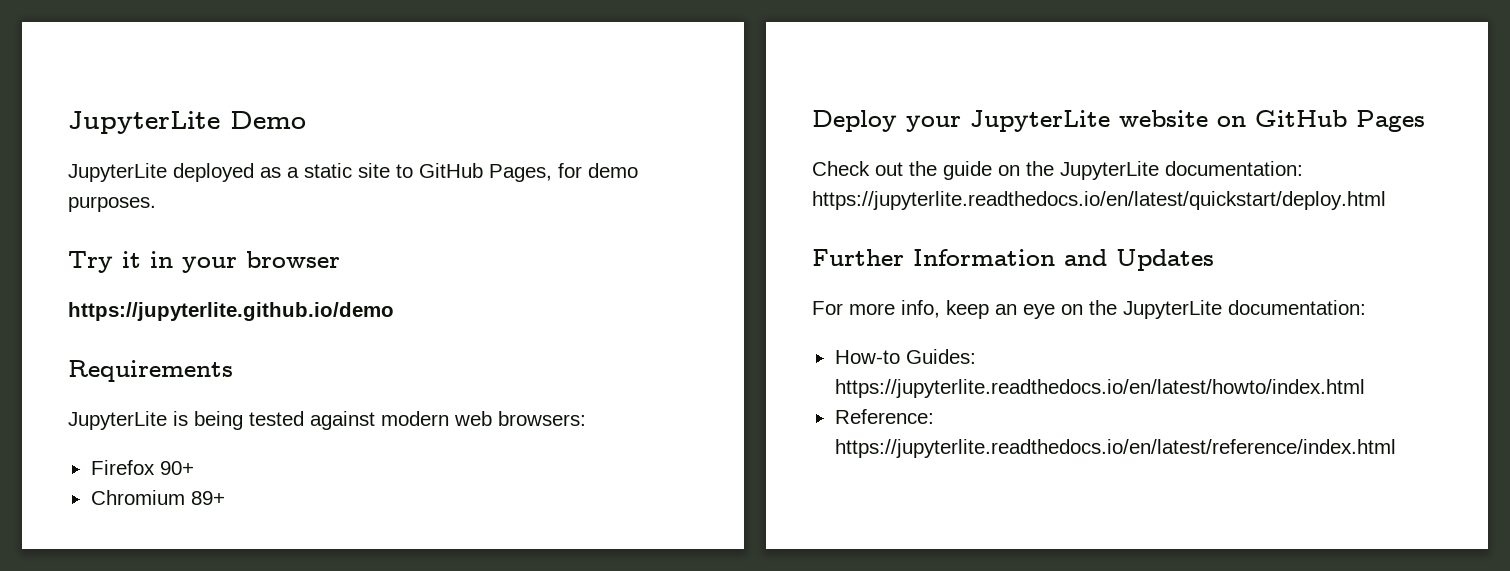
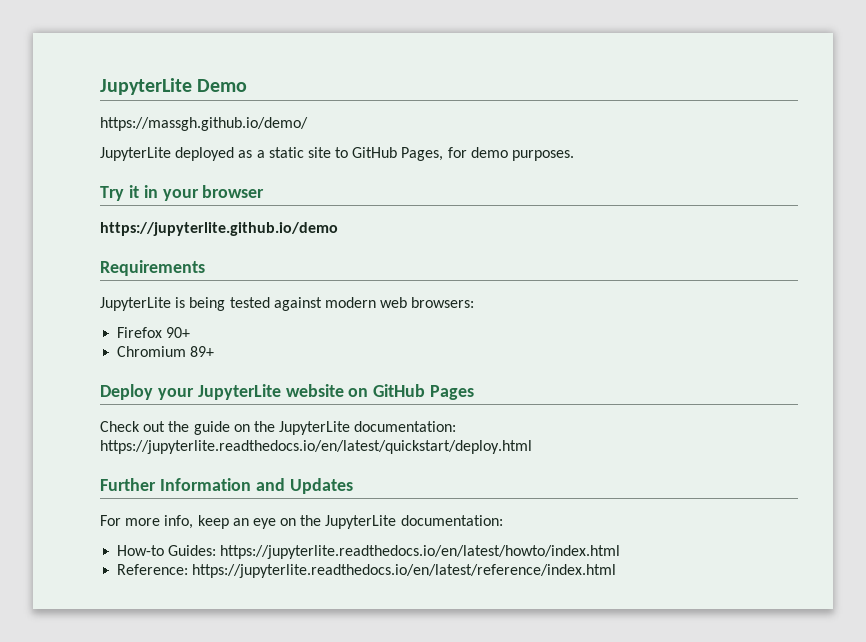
+ https://massgh.github.io/demo/

